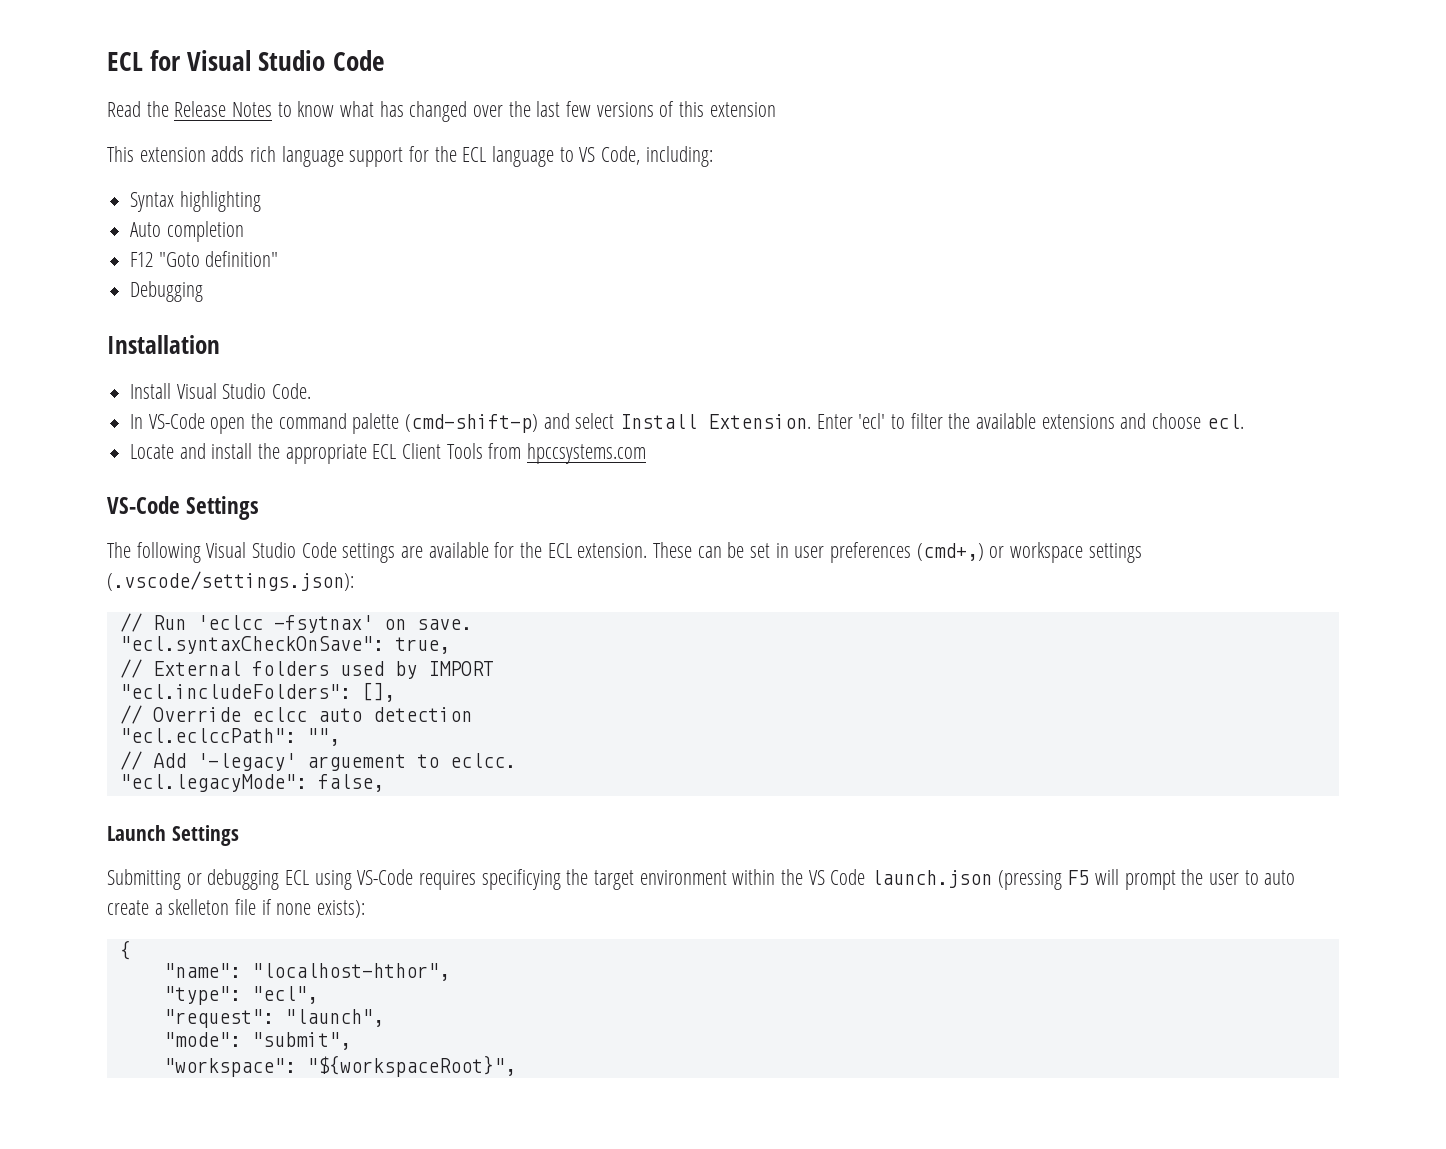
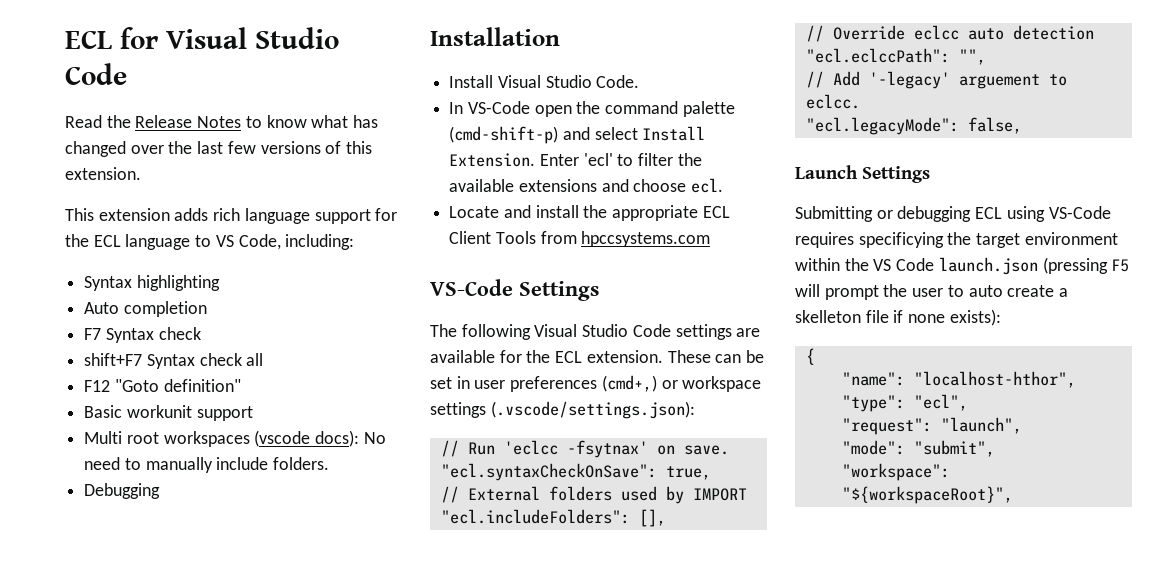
- Read the Release Notes to know what has changed over the last few versions of this extension
+ Read the Release Notes to know what has changed over the last few versions of this extension.
+ F7 Syntax check
+ shift+F7 Syntax check all
  F12 "Goto definition"
+ Basic workunit support
+ Multi root workspaces (vscode docs): No need to manually include folders.

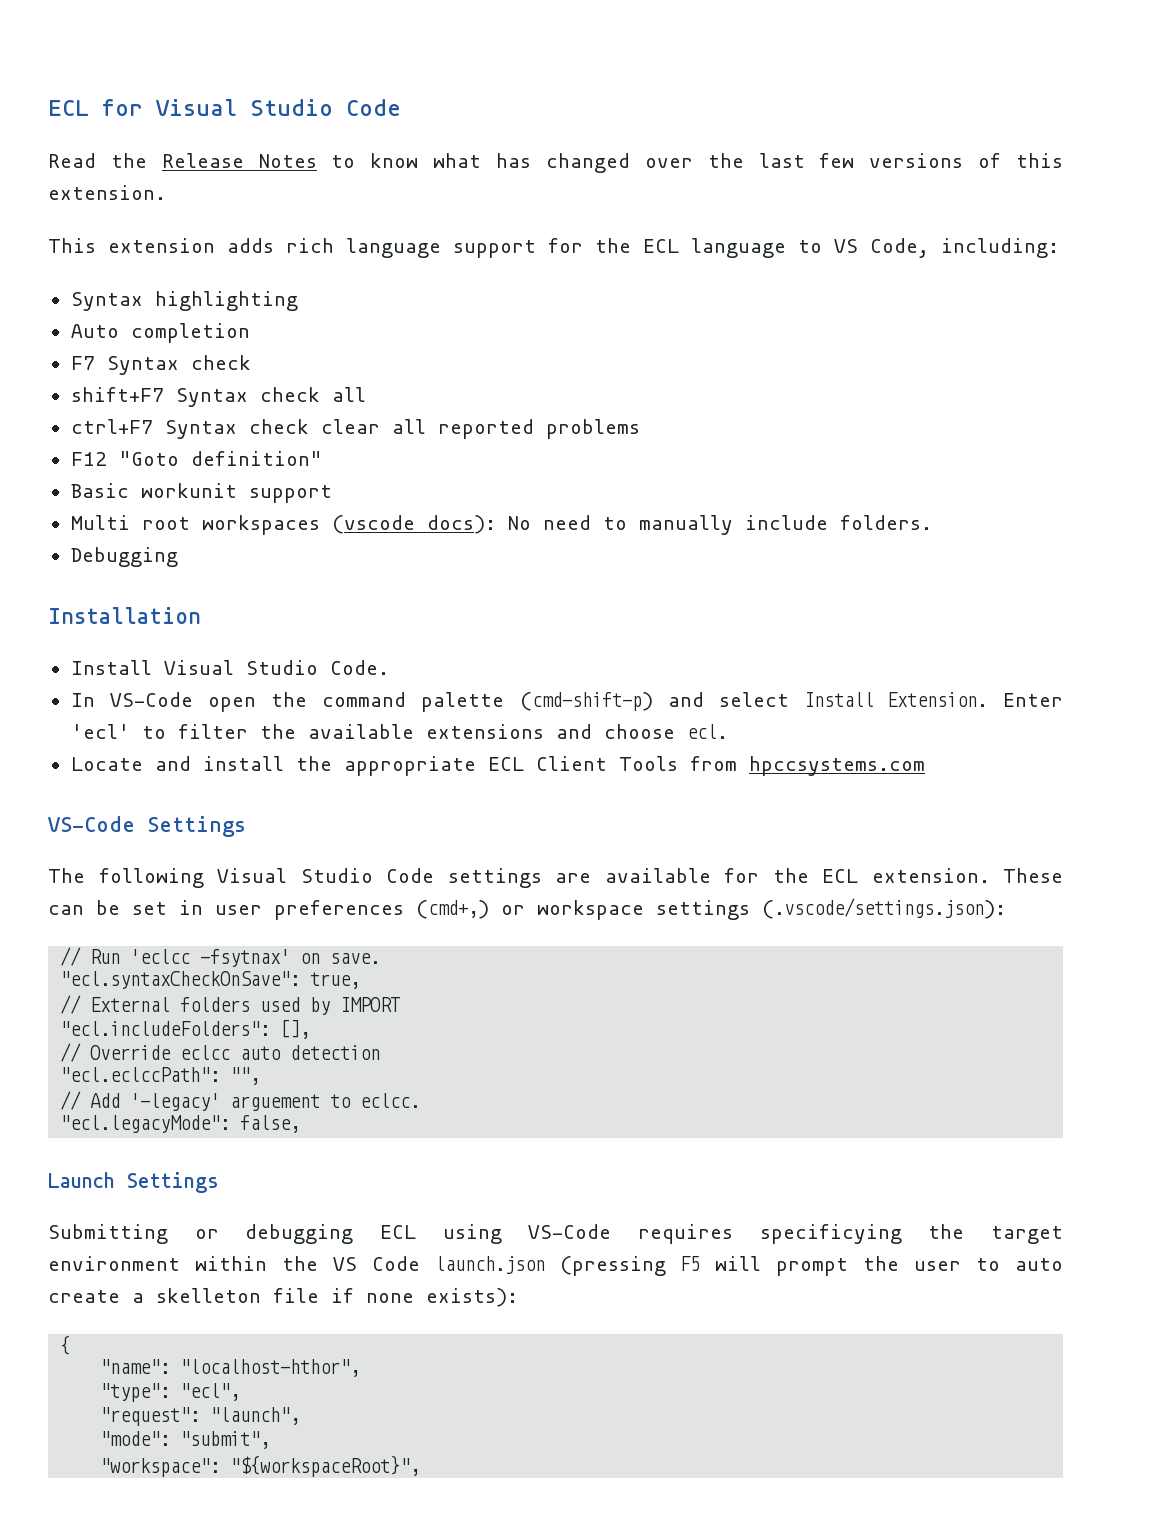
+ ctrl+F7 Syntax check clear all reported problems

